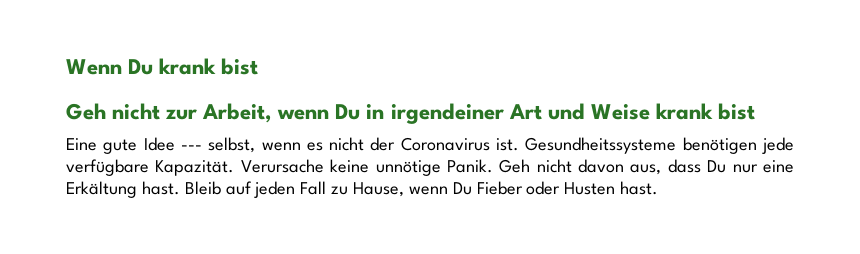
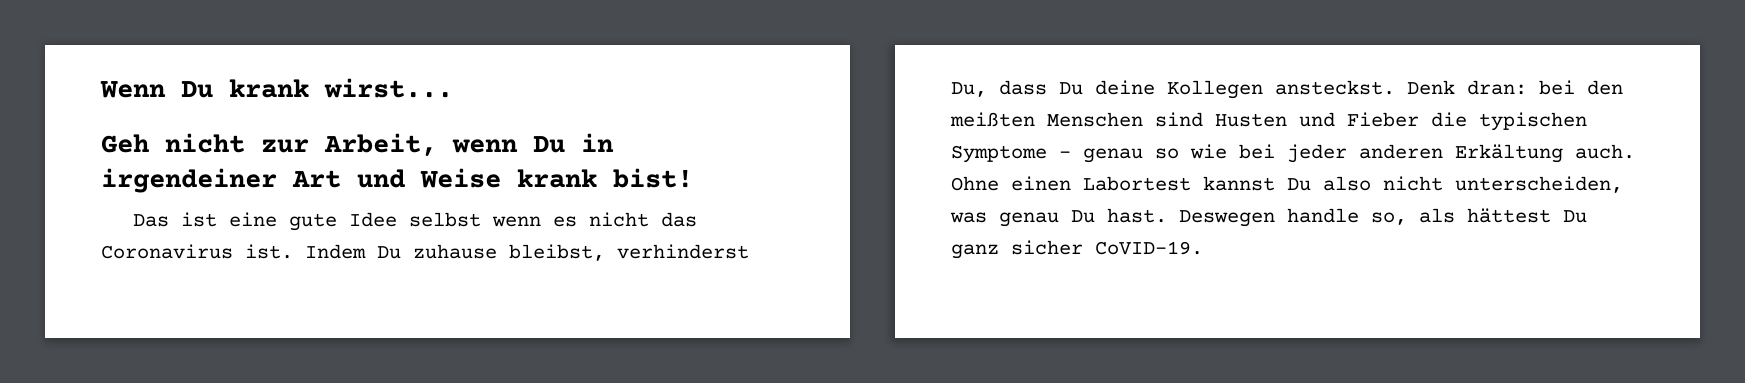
- Wenn Du krank bist
+ Wenn Du krank wirst...
- Geh nicht zur Arbeit, wenn Du in irgendeiner Art und Weise krank bist
- Eine gute Idee --- selbst, wenn es nicht der Coronavirus ist.
+ Geh nicht zur Arbeit, wenn Du in irgendeiner Art und Weise krank bist!
+ Das ist eine gute Idee selbst wenn es nicht das Coronavirus ist.
- Gesundheitssysteme benötigen jede verfügbare Kapazität. Verursache keine unnötige Panik. Geh nicht davon aus, dass Du nur eine Erkältung hast. Bleib auf jeden Fall zu Hause, wenn Du Fieber oder Husten hast.
+ Indem Du zuhause bleibst, verhinderst Du, dass Du deine Kollegen ansteckst. Denk dran: bei den meißten Menschen sind Husten und Fieber die typischen Symptome - genau so wie bei jeder anderen Erkältung auch. Ohne einen Labortest kannst Du also nicht unterscheiden, was genau Du hast. Deswegen handle so, als hättest Du ganz sicher CoVID-19.

